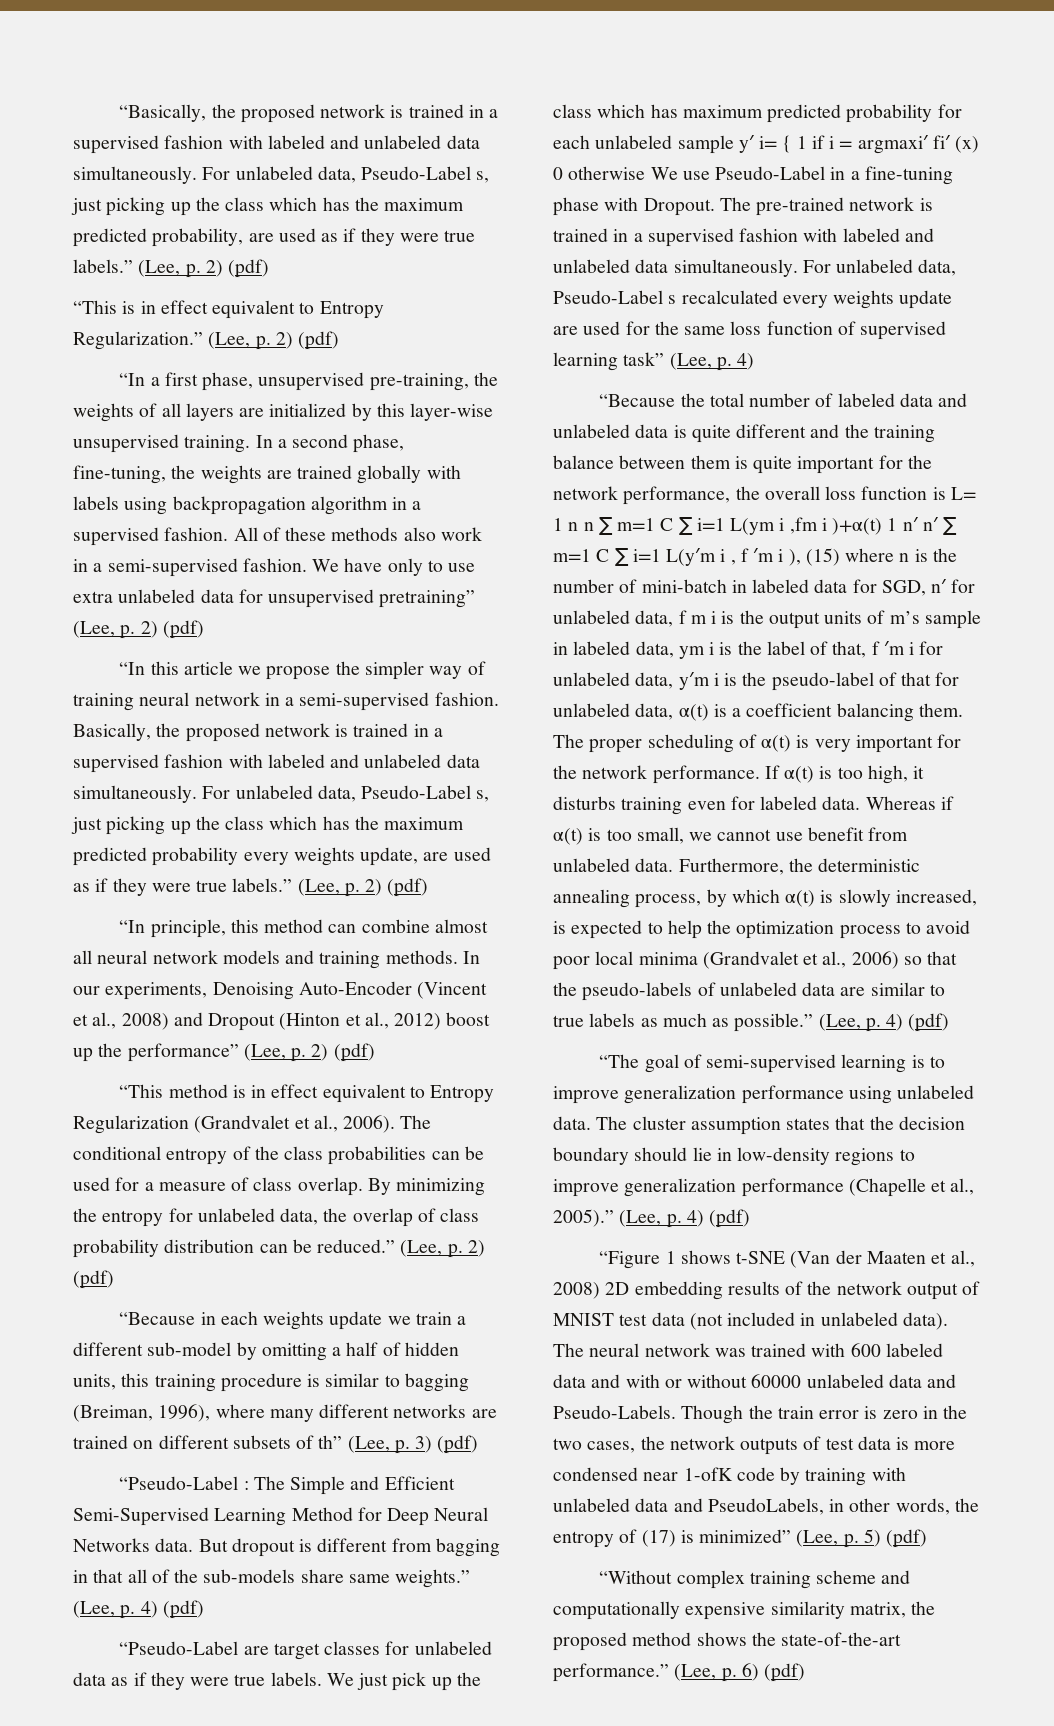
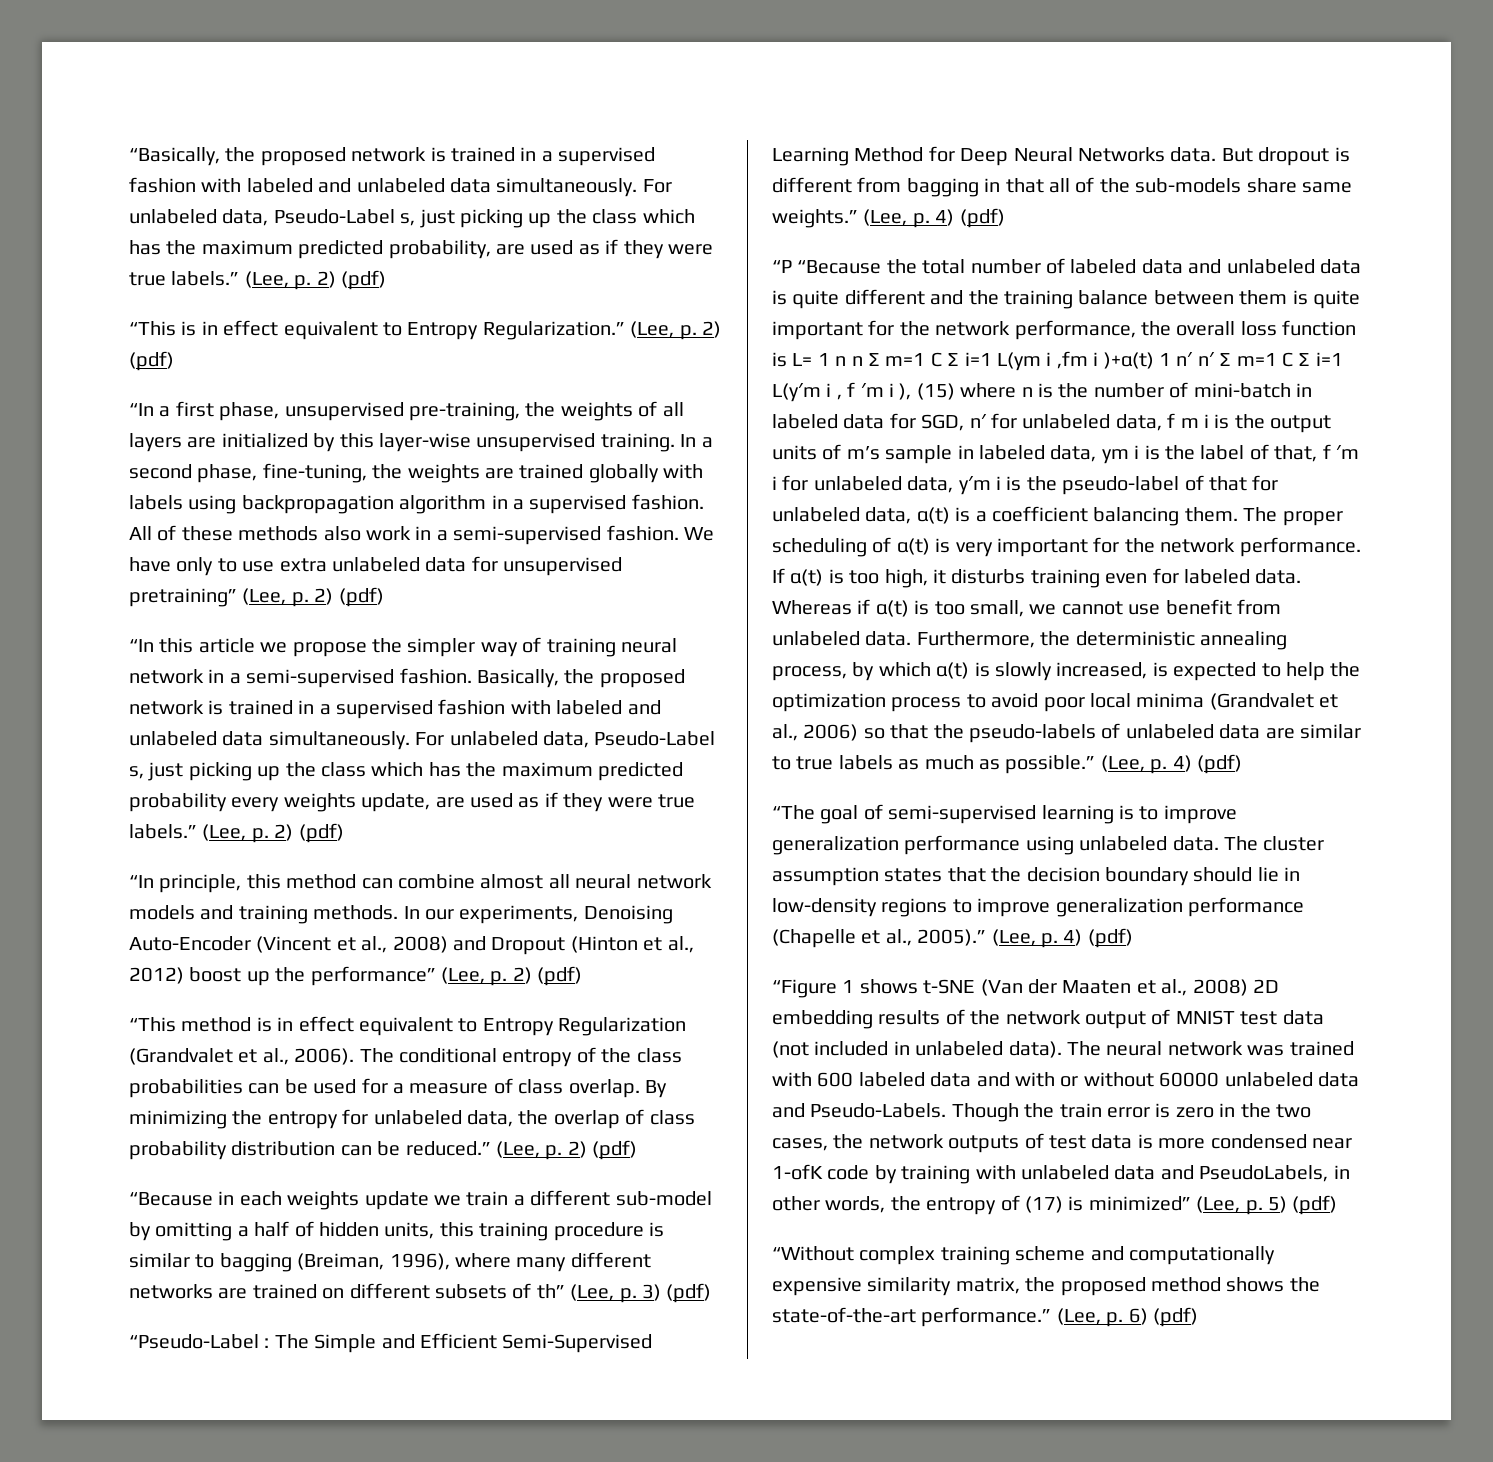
- “Pseudo-Label are target classes for unlabeled data as if they were true labels. We just pick up the class which has maximum predicted probability for each unlabeled sample y′ i= { 1 if i = argmaxi′ fi′ (x) 0 otherwise We use Pseudo-Label in a fine-tuning phase with Dropout. The pre-trained network is trained in a supervised fashion with labeled and unlabeled data simultaneously. For unlabeled data, Pseudo-Label s recalculated every weights update are used for the same loss function of supervised learning task” (Lee, p. 4)
- “Because the total number of labeled data and unlabeled data is quite different and the training balance between them is quite important for the network performance, the overall loss function is L= 1 n n ∑ m=1 C ∑ i=1 L(ym i ,fm i )+α(t) 1 n′ n′ ∑ m=1 C ∑ i=1 L(y′m i , f ′m i ), (15) where n is the number of mini-batch in labeled data for SGD, n′ for unlabeled data, f m i is the output units of m’s sample in labeled data, ym i is the label of that, f ′m i for unlabeled data, y′m i is the pseudo-label of that for unlabeled data, α(t) is a coefficient balancing them.
+ “P “Because the total number of labeled data and unlabeled data is quite different and the training balance between them is quite important for the network performance, the overall loss function is L= 1 n n ∑ m=1 C ∑ i=1 L(ym i ,fm i )+α(t) 1 n′ n′ ∑ m=1 C ∑ i=1 L(y′m i , f ′m i ), (15) where n is the number of mini-batch in labeled data for SGD, n′ for unlabeled data, f m i is the output units of m’s sample in labeled data, ym i is the label of that, f ′m i for unlabeled data, y′m i is the pseudo-label of that for unlabeled data, α(t) is a coefficient balancing them.

